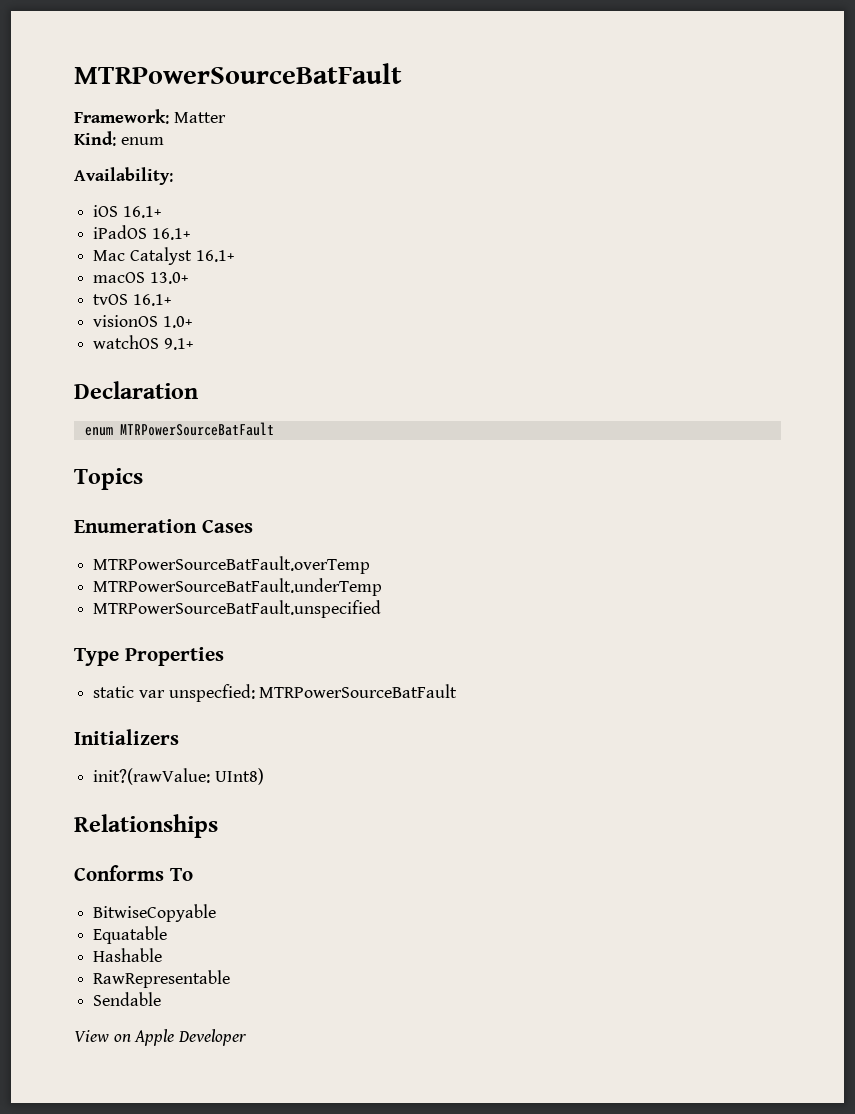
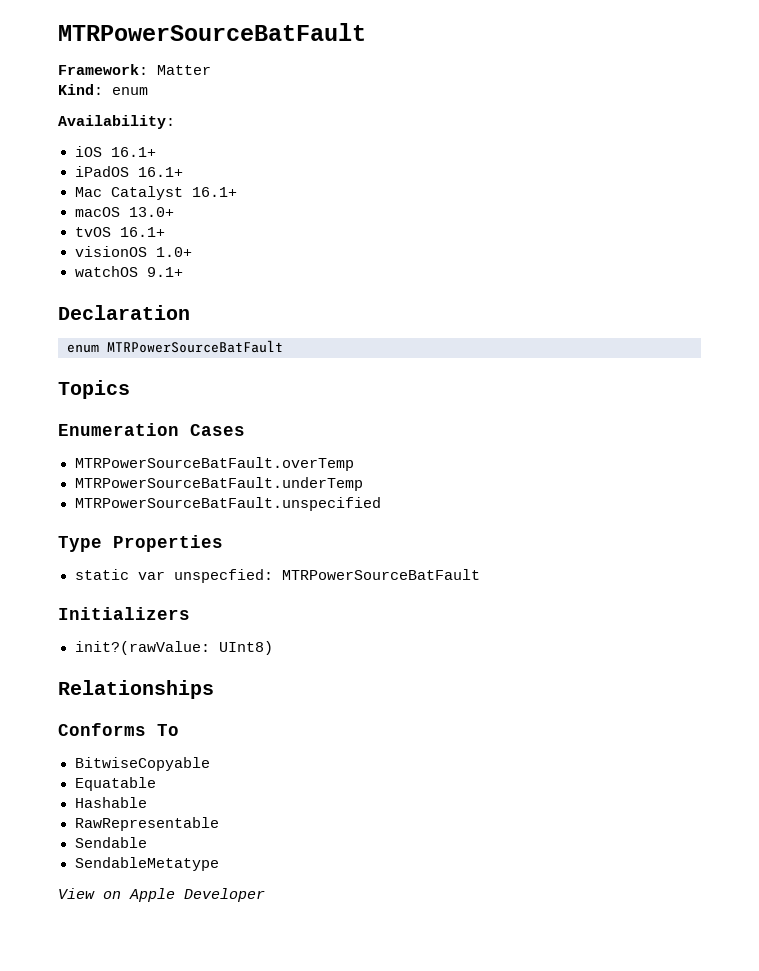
+ SendableMetatype

